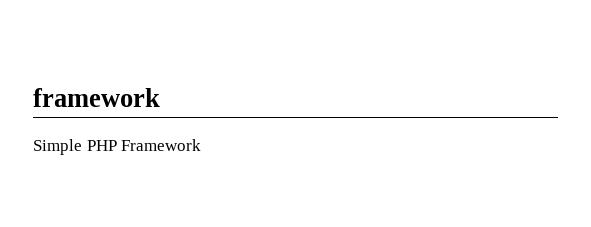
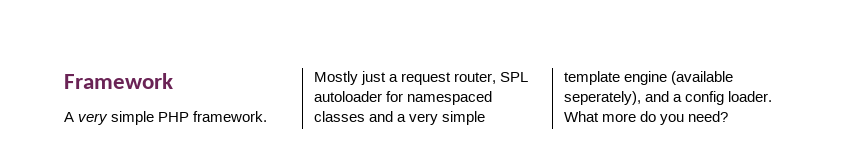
- framework
- Simple PHP Framework
+ Framework
+ A very simple PHP framework. Mostly just a request router, SPL autoloader for namespaced classes and a very simple template engine (available seperately), and a config loader. What more do you need?

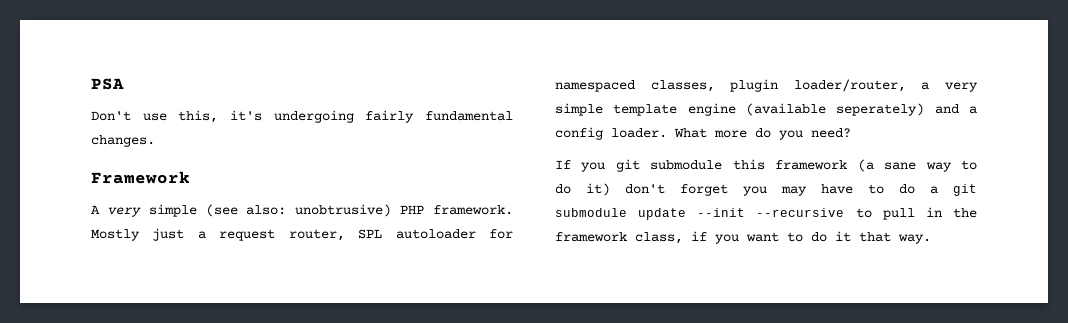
+ PSA
+ Don't use this, it's undergoing fairly fundamental changes.
- A very simple PHP framework.
+ A very simple (see also: unobtrusive) PHP framework.
- Mostly just a request router, SPL autoloader for namespaced classes and a very simple template engine (available seperately), and a config loader.
+ Mostly just a request router, SPL autoloader for namespaced classes, plugin loader/router, a very simple template engine (available seperately) and a config loader.
+ If you git submodule this framework (a sane way to do it) don't forget you may have to do a git submodule update --init --recursive to pull in the framework class, if you want to do it that way.

